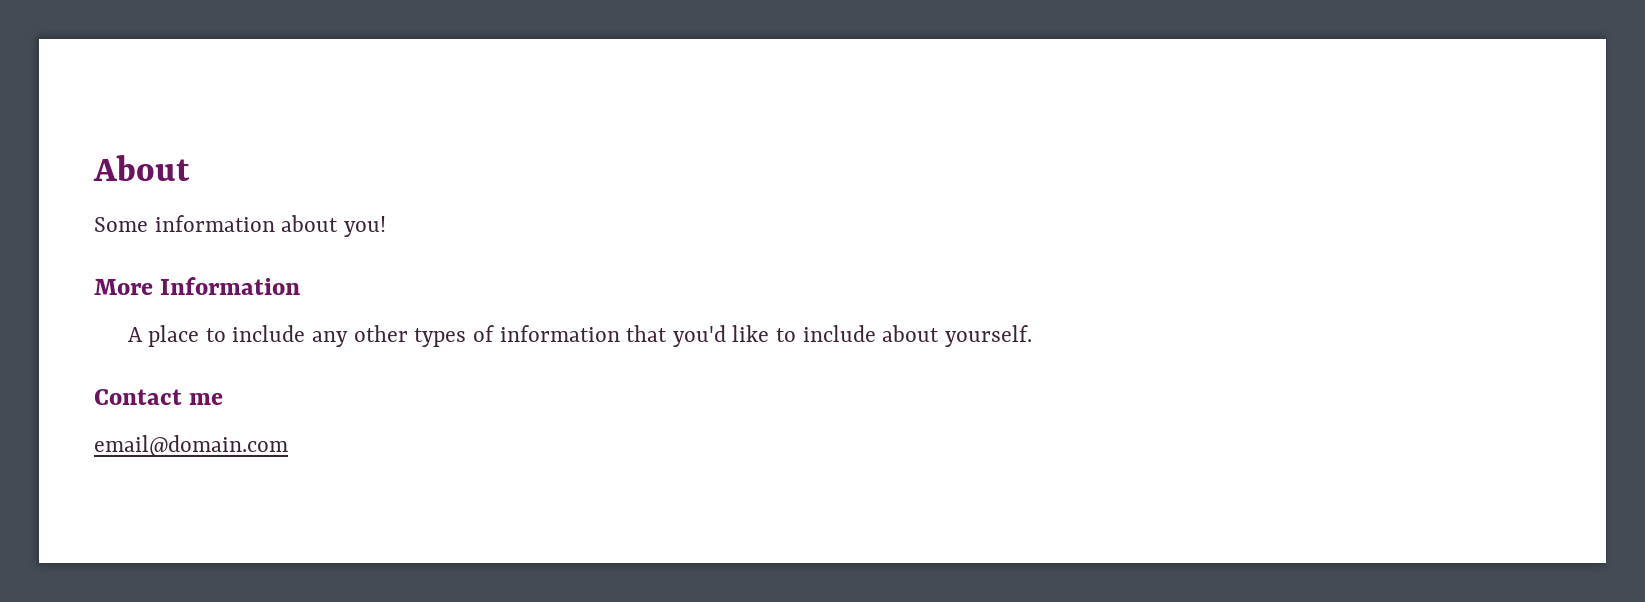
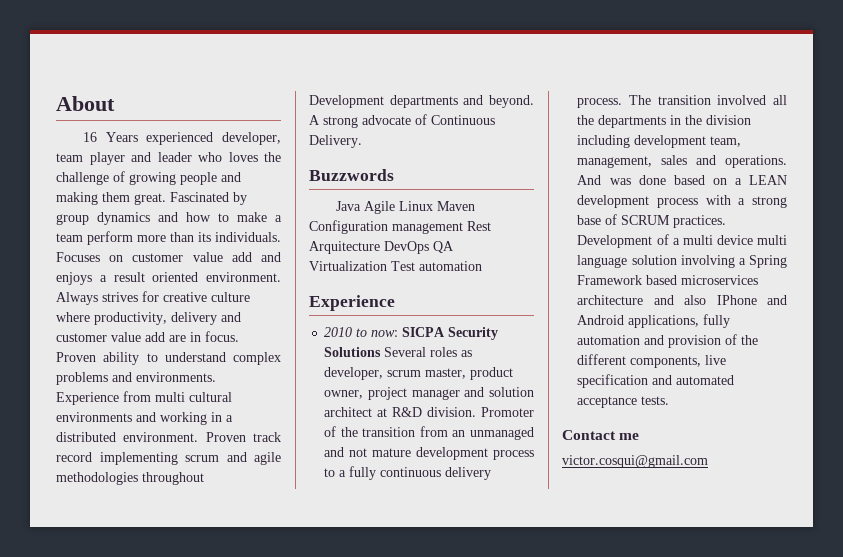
- Some information about you!
- More Information
- A place to include any other types of information that you'd like to include about yourself.
+ 16 Years experienced developer, team player and leader who loves the challenge of growing people and making them great. Fascinated by group dynamics and how to make a team perform more than its individuals. Focuses on customer value add and enjoys a result oriented environment. Always strives for creative culture where productivity, delivery and customer value add are in focus. Proven ability to understand complex problems and environments. Experience from multi cultural environments and working in a distributed environment. Proven track record implementing scrum and agile methodologies throughout Development departments and beyond. A strong advocate of Continuous Delivery.
+ Buzzwords
+ Java Agile Linux Maven Configuration management Rest Arquitecture DevOps QA Virtualization Test automation
+ Experience
+ 2010 to now: SICPA Security Solutions Several roles as developer, scrum master, product owner, project manager and solution architect at R&D division. Promoter of the transition from an unmanaged and not mature development process to a fully continuous delivery process. The transition involved all the departments in the division including development team, management, sales and operations. And was done based on a LEAN development process with a strong base of SCRUM practices. Development of a multi device multi language solution involving a Spring Framework based microservices architecture and also IPhone and Android applications, fully automation and provision of the different components, live specification and automated acceptance tests.
- email@domain.com
+ victor.cosqui@gmail.com

